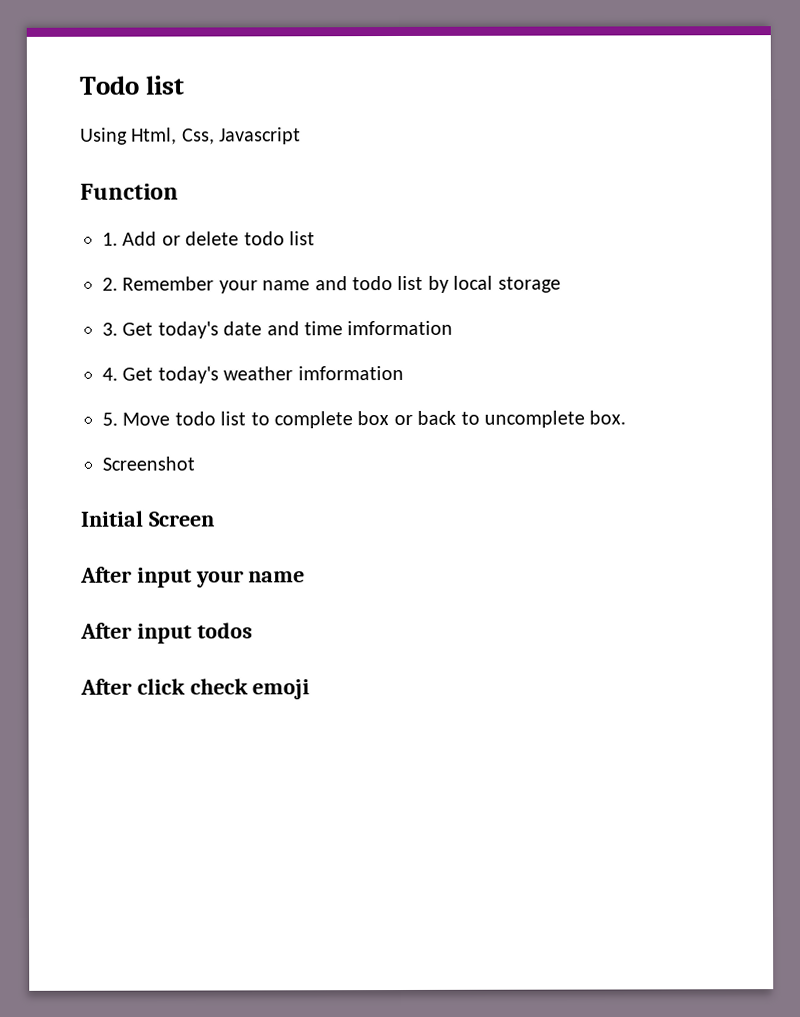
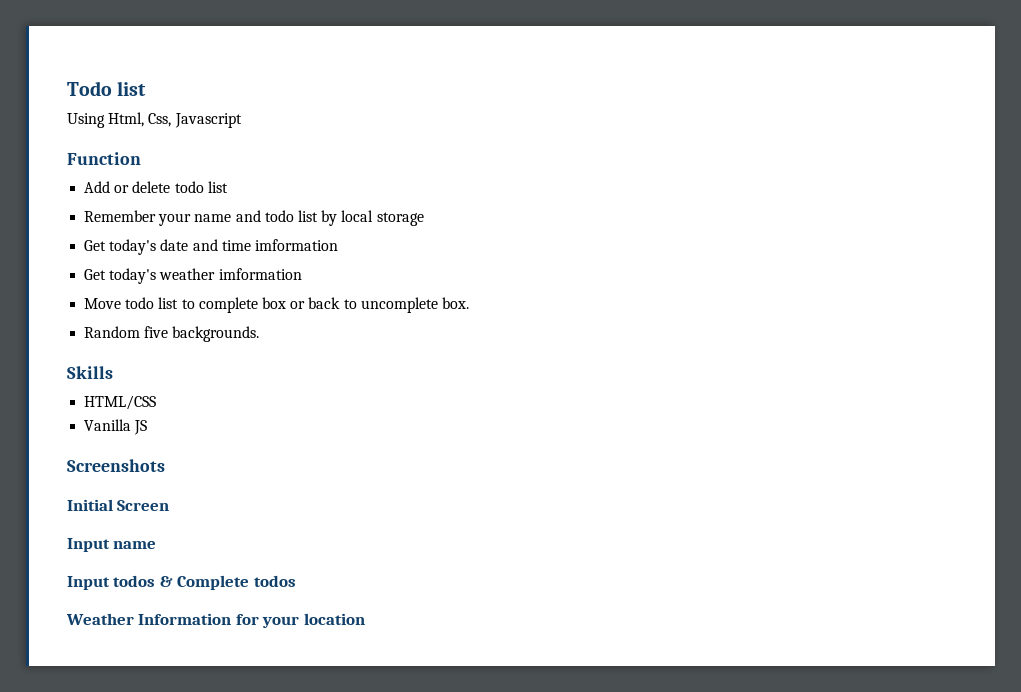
- 1. Add or delete todo list
+ Add or delete todo list
- 2. Remember your name and todo list by local storage
+ Remember your name and todo list by local storage
- 3. Get today's date and time imformation
+ Get today's date and time imformation
- 4. Get today's weather imformation
+ Get today's weather imformation
- 5. Move todo list to complete box or back to uncomplete box.
+ Move todo list to complete box or back to uncomplete box.
- Screenshot
+ Random five backgrounds.
+ Skills
+ HTML/CSS
+ Vanilla JS
+ Screenshots
  Initial Screen
- After input your name
- After input todos
- After click check emoji
+ Input name
+ Input todos & Complete todos
+ Weather Information for your location

